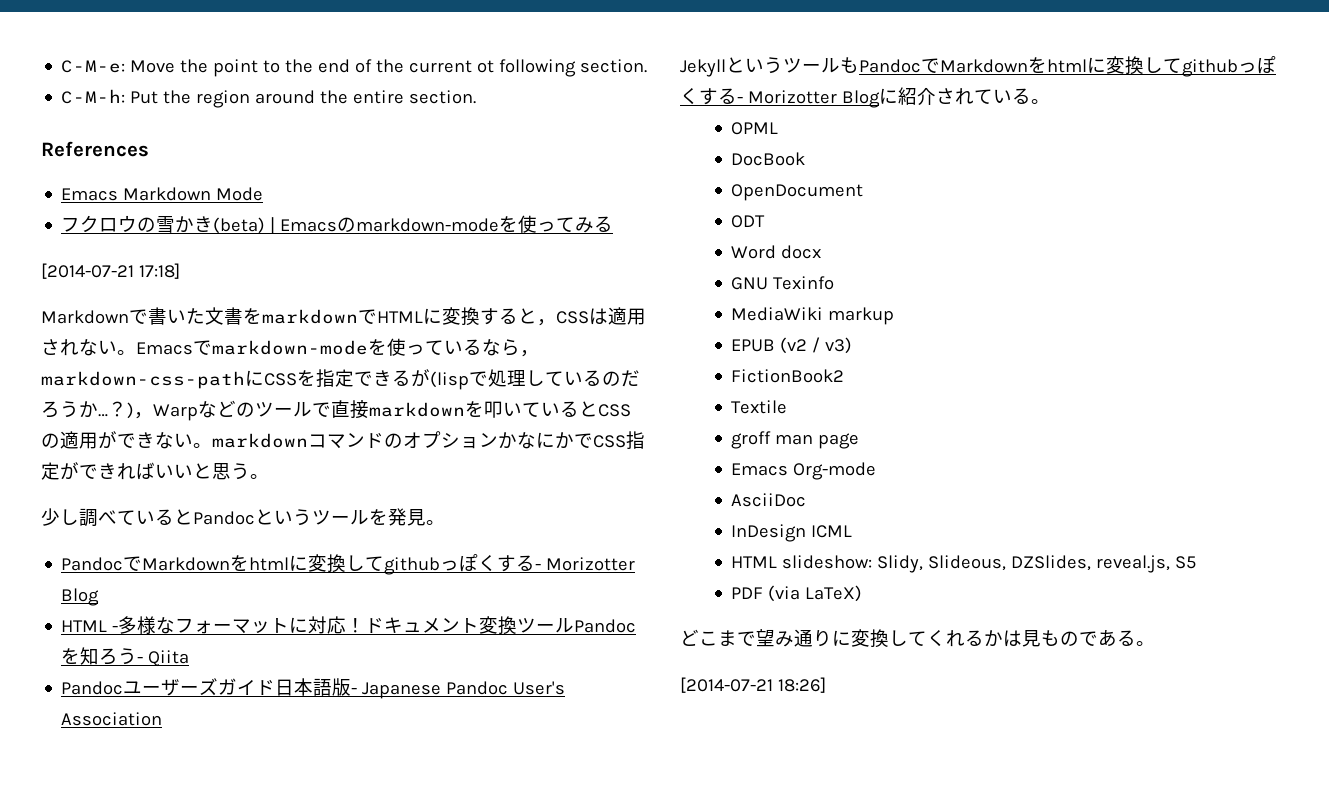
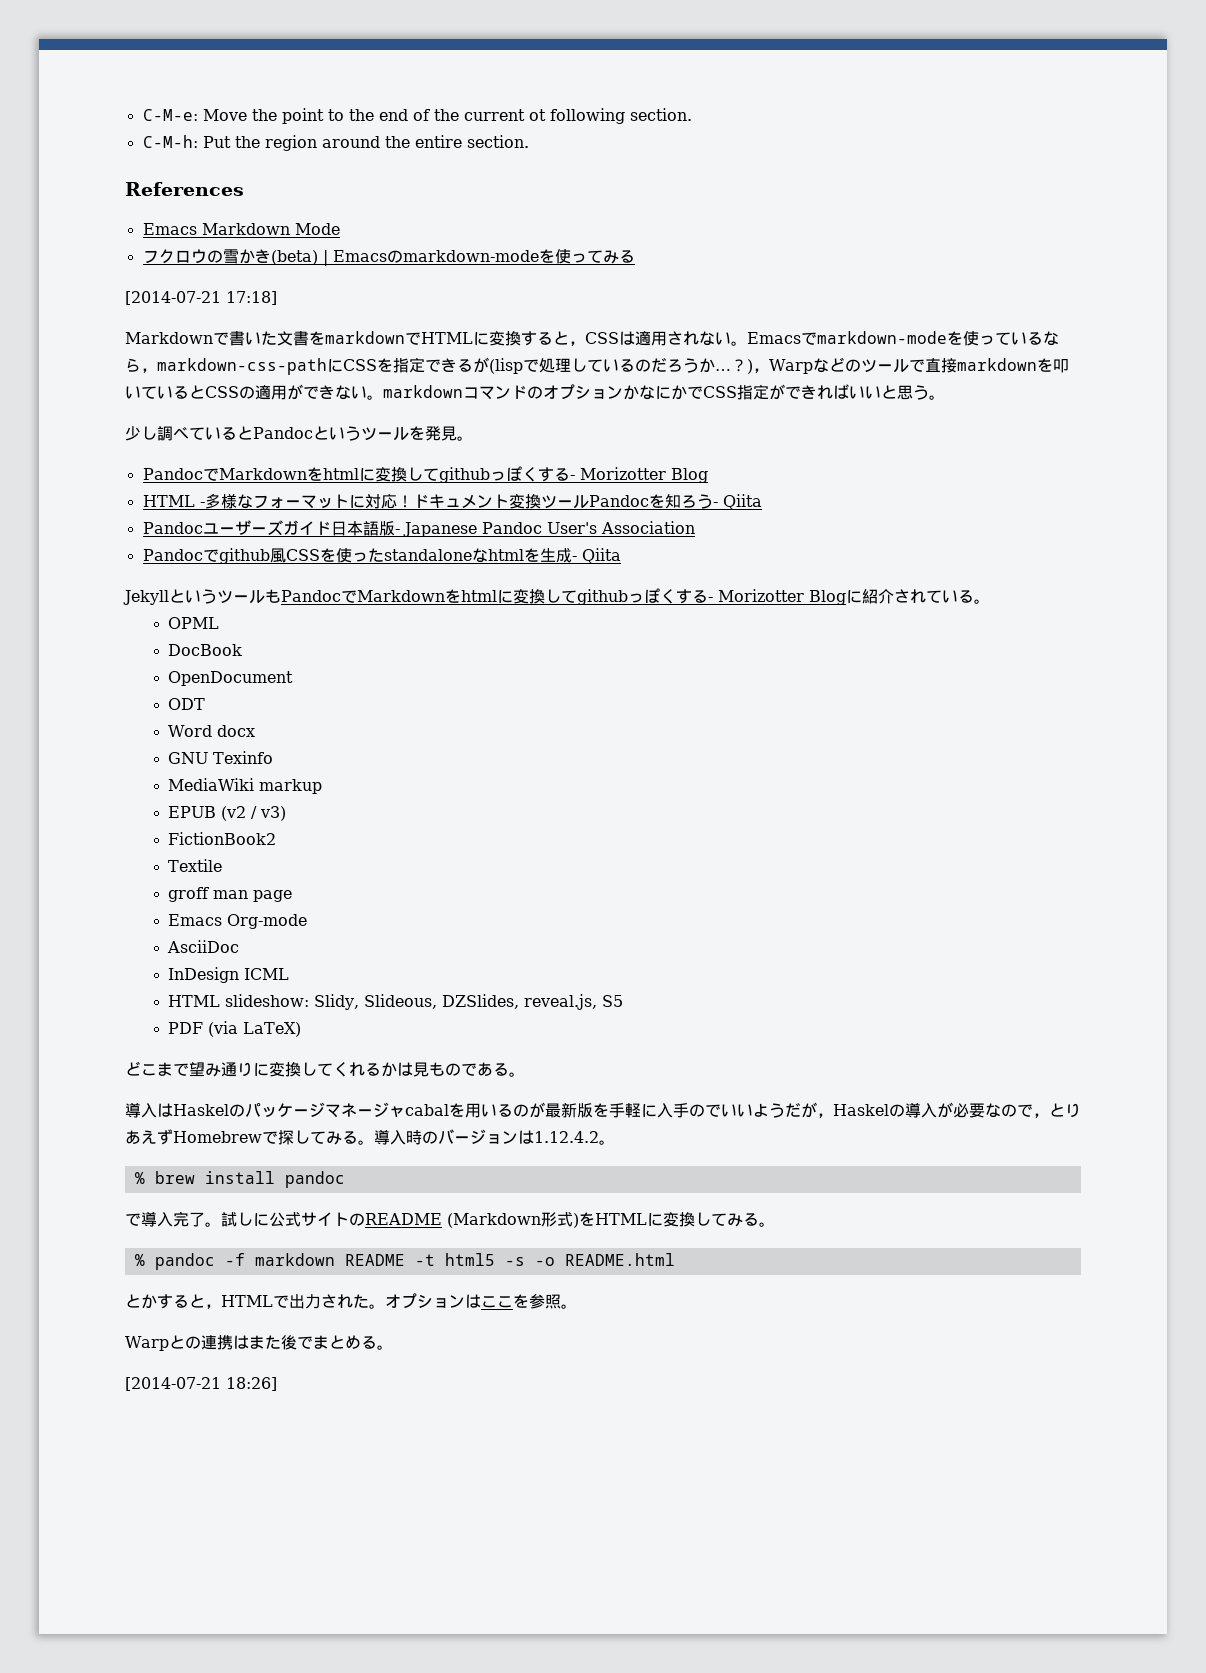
+ Pandocでgithub風CSSを使ったstandaloneなhtmlを生成- Qiita
+ 導入はHaskelのパッケージマネージャcabalを用いるのが最新版を手軽に入手のでいいようだが，Haskelの導入が必要なので，とりあえずHomebrewで探してみる。導入時のバージョンは1.12.4.2。
+ % brew install pandoc
+ で導入完了。試しに公式サイトのREADME (Markdown形式)をHTMLに変換してみる。
+ % pandoc -f markdown README -t html5 -s -o README.html
+ とかすると，HTMLで出力された。オプションはここを参照。
+ Warpとの連携はまた後でまとめる。

